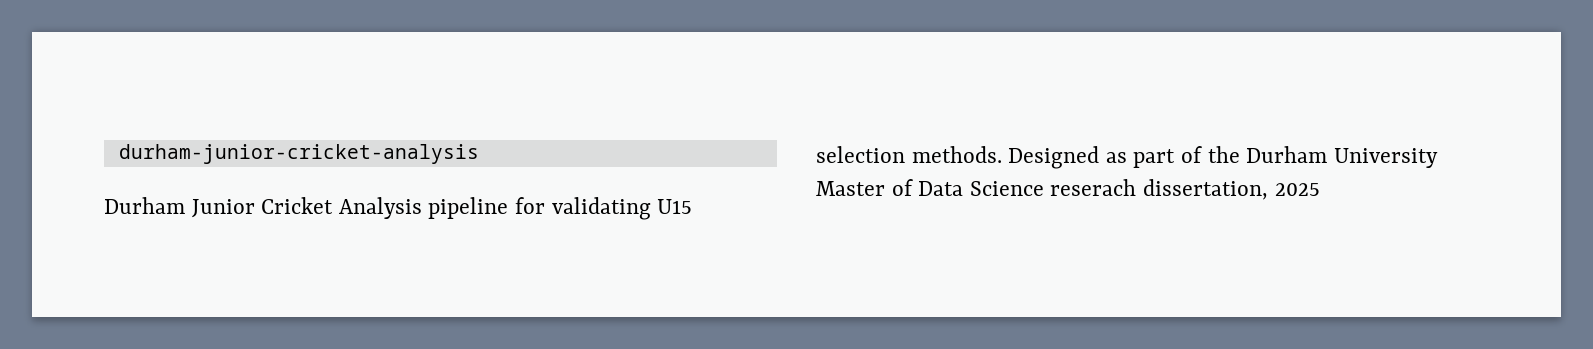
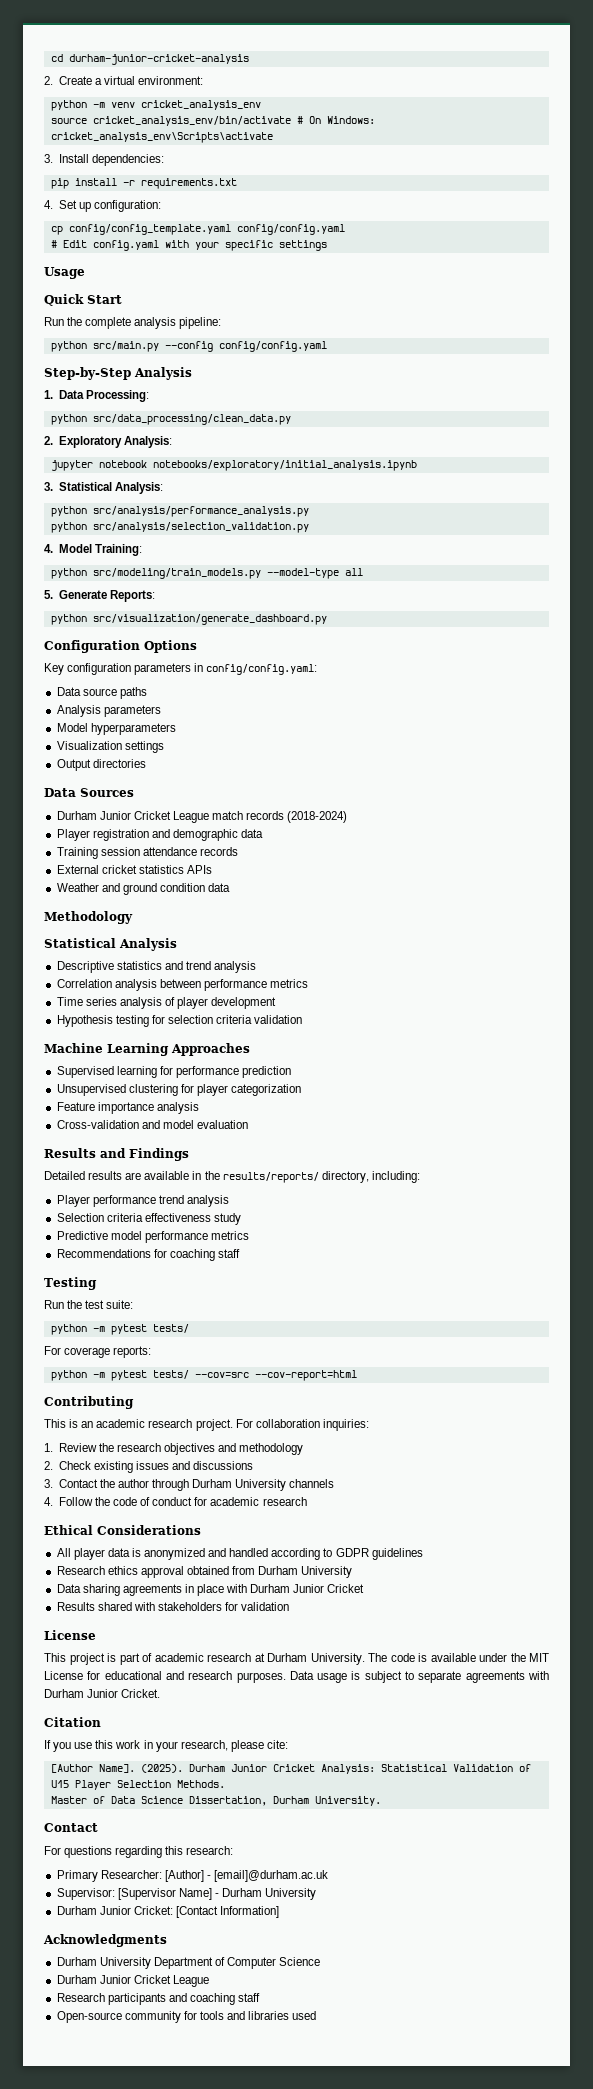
- durham-junior-cricket-analysis
+ cd durham-junior-cricket-analysis
- Durham Junior Cricket Analysis pipeline for validating U15 selection methods. Designed as part of the Durham University Master of Data Science reserach dissertation, 2025
+ 2. Create a virtual environment:
+ python -m venv cricket_analysis_env
+ source cricket_analysis_env/bin/activate # On Windows: cricket_analysis_env\Scripts\activate
+ 3. Install dependencies:
+ pip install -r requirements.txt
+ 4. Set up configuration:
+ cp config/config_template.yaml config/config.yaml
+ # Edit config.yaml with your specific settings
+ Usage
+ Quick Start
+ Run the complete analysis pipeline:
+ python src/main.py --config config/config.yaml
+ Step-by-Step Analysis
+ 1. Data Processing:
+ python src/data_processing/clean_data.py
+ 2. Exploratory Analysis:
+ jupyter notebook notebooks/exploratory/initial_analysis.ipynb
+ 3. Statistical Analysis:
+ python src/analysis/performance_analysis.py
+ python src/analysis/selection_validation.py
+ 4. Model Training:
+ python src/modeling/train_models.py --model-type all
+ 5. Generate Reports:
+ python src/visualization/generate_dashboard.py
+ Configuration Options
+ Key configuration parameters in config/config.yaml:
+ Data source paths
+ Analysis parameters
+ Model hyperparameters
+ Visualization settings
+ Output directories
+ Data Sources
+ Durham Junior Cricket League match records (2018-2024)
+ Player registration and demographic data
+ Training session attendance records
+ External cricket statistics APIs
+ Weather and ground condition data
+ Methodology
+ Statistical Analysis
+ Descriptive statistics and trend analysis
+ Correlation analysis between performance metrics
+ Time series analysis of player development
+ Hypothesis testing for selection criteria validation
+ Machine Learning Approaches
+ Supervised learning for performance prediction
+ Unsupervised clustering for player categorization
+ Feature importance analysis
+ Cross-validation and model evaluation
+ Results and Findings
+ Detailed results are available in the results/reports/ directory, including:
+ Player performance trend analysis
+ Selection criteria effectiveness study
+ Predictive model performance metrics
+ Recommendations for coaching staff
+ Testing
+ Run the test suite:
+ python -m pytest tests/
+ For coverage reports:
+ python -m pytest tests/ --cov=src --cov-report=html
+ Contributing
+ This is an academic research project. For collaboration inquiries:
+ 1. Review the research objectives and methodology
+ 2. Check existing issues and discussions
+ 3. Contact the author through Durham University channels
+ 4. Follow the code of conduct for academic research
+ Ethical Considerations
+ All player data is anonymized and handled according to GDPR guidelines
+ Research ethics approval obtained from Durham University
+ Data sharing agreements in place with Durham Junior Cricket
+ Results shared with stakeholders for validation
+ License
+ This project is part of academic research at Durham University. The code is available under the MIT License for educational and research purposes. Data usage is subject to separate agreements with Durham Junior Cricket.
+ Citation
+ If you use this work in your research, please cite:
+ [Author Name]. (2025). Durham Junior Cricket Analysis: Statistical Validation of U15 Player Selection Methods.
+ Master of Data Science Dissertation, Durham University.
+ Contact
+ For questions regarding this research:
+ Primary Researcher: [Author] - [email]@durham.ac.uk
+ Supervisor: [Supervisor Name] - Durham University
+ Durham Junior Cricket: [Contact Information]
+ Acknowledgments
+ Durham University Department of Computer Science
+ Durham Junior Cricket League
+ Research participants and coaching staff
+ Open-source community for tools and libraries used

